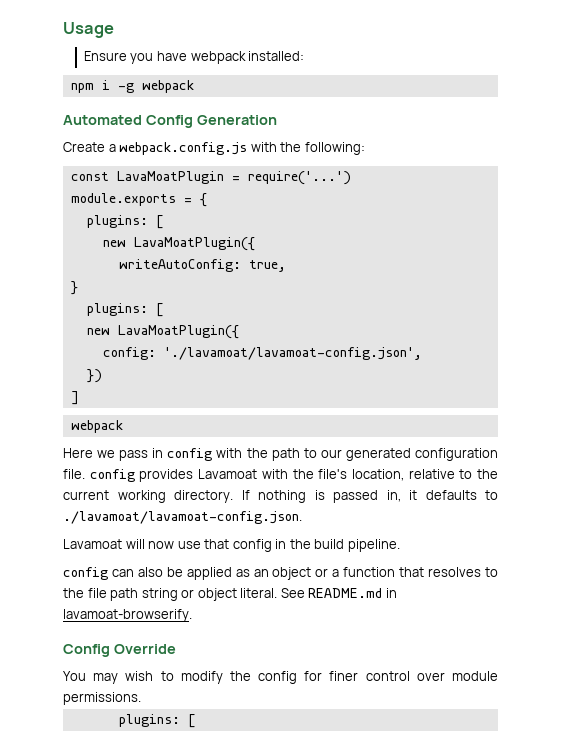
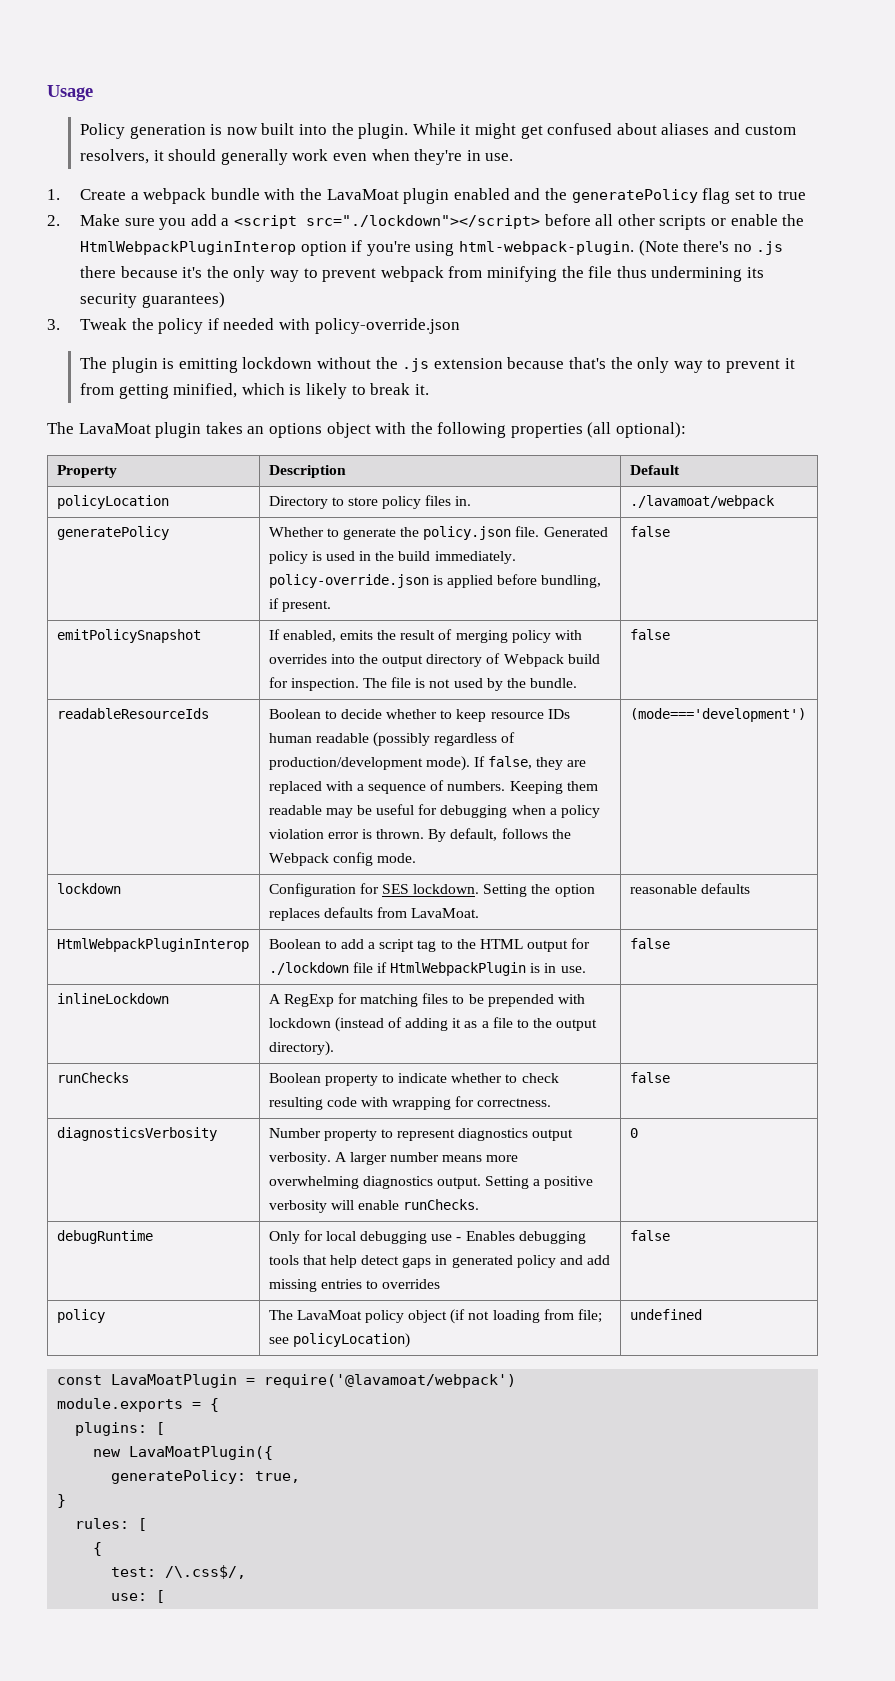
- Ensure you have webpack installed:
- npm i -g webpack
- Automated Config Generation
- Create a webpack.config.js with the following:
+ Policy generation is now built into the plugin. While it might get confused about aliases and custom resolvers, it should generally work even when they're in use.
+ 1. Create a webpack bundle with the LavaMoat plugin enabled and the generatePolicy flag set to true
+ 2. Make sure you add a <script src="./lockdown"></script> before all other scripts or enable the HtmlWebpackPluginInterop option if you're using html-webpack-plugin. (Note there's no .js there because it's the only way to prevent webpack from minifying the file thus undermining its security guarantees)
+ 3. Tweak the policy if needed with policy-override.json
+ The plugin is emitting lockdown without the .js extension because that's the only way to prevent it from getting minified, which is likely to break it.
+ The LavaMoat plugin takes an options object with the following properties (all optional):
+ Property | Description | Default
+ policyLocation | Directory to store policy files in. | ./lavamoat/webpack
+ generatePolicy | Whether to generate the policy.json file. Generated policy is used in the build immediately. policy-override.json is applied before bundling, if present. | false
+ emitPolicySnapshot | If enabled, emits the result of merging policy with overrides into the output directory of Webpack build for inspection. The file is not used by the bundle. | false
+ readableResourceIds | Boolean to decide whether to keep resource IDs human readable (possibly regardless of production/development mode). If false, they are replaced with a sequence of numbers. Keeping them readable may be useful for debugging when a policy violation error is thrown. By default, follows the Webpack config mode. | (mode==='development')
+ lockdown | Configuration for SES lockdown. Setting the option replaces defaults from LavaMoat. | reasonable defaults
+ HtmlWebpackPluginInterop | Boolean to add a script tag to the HTML output for ./lockdown file if HtmlWebpackPlugin is in use. | false
+ inlineLockdown | A RegExp for matching files to be prepended with lockdown (instead of adding it as a file to the output directory). |
+ runChecks | Boolean property to indicate whether to check resulting code with wrapping for correctness. | false
+ diagnosticsVerbosity | Number property to represent diagnostics output verbosity. A larger number means more overwhelming diagnostics output. Setting a positive verbosity will enable runChecks. | 0
+ debugRuntime | Only for local debugging use - Enables debugging tools that help detect gaps in generated policy and add missing entries to overrides | false
+ policy | The LavaMoat policy object (if not loading from file; see policyLocation) | undefined
- const LavaMoatPlugin = require('...')
+ const LavaMoatPlugin = require('@lavamoat/webpack')
- writeAutoConfig: true,
+ generatePolicy: true,
  }
- plugins: [
- new LavaMoatPlugin({
- config: './lavamoat/lavamoat-config.json',
- })
- ]
- webpack
- Here we pass in config with the path to our generated configuration file. config provides Lavamoat with the file's location, relative to the current working directory. If nothing is passed in, it defaults to ./lavamoat/lavamoat-config.json.
- Lavamoat will now use that config in the build pipeline.
- config can also be applied as an object or a function that resolves to the file path string or object literal. See README.md in lavamoat-browserify.
- Config Override
- You may wish to modify the config for finer control over module permissions.
- plugins: [
+ rules: [
+ {
+ test: /\.css$/,
+ use: [

